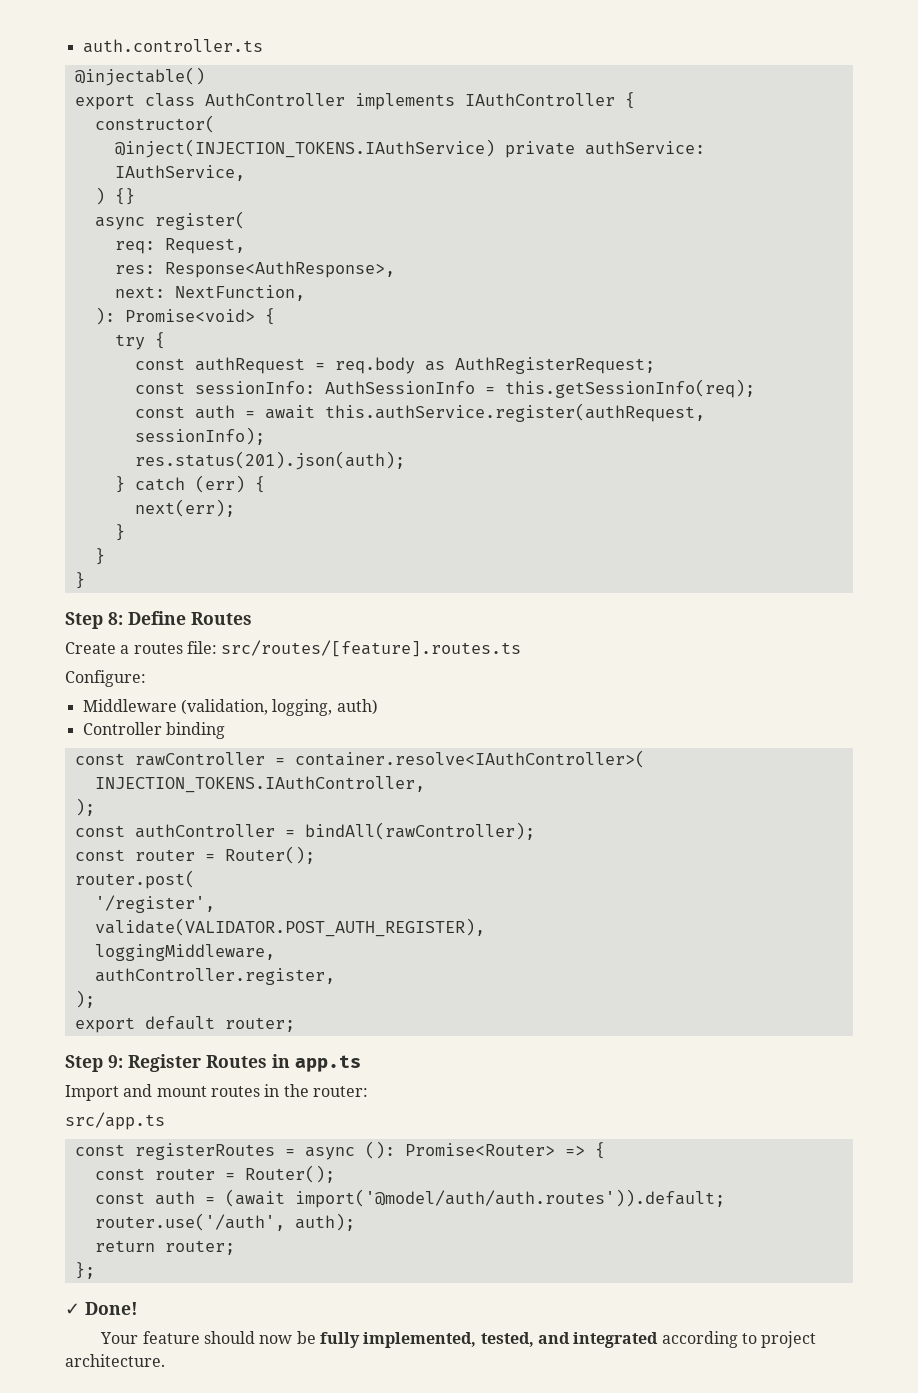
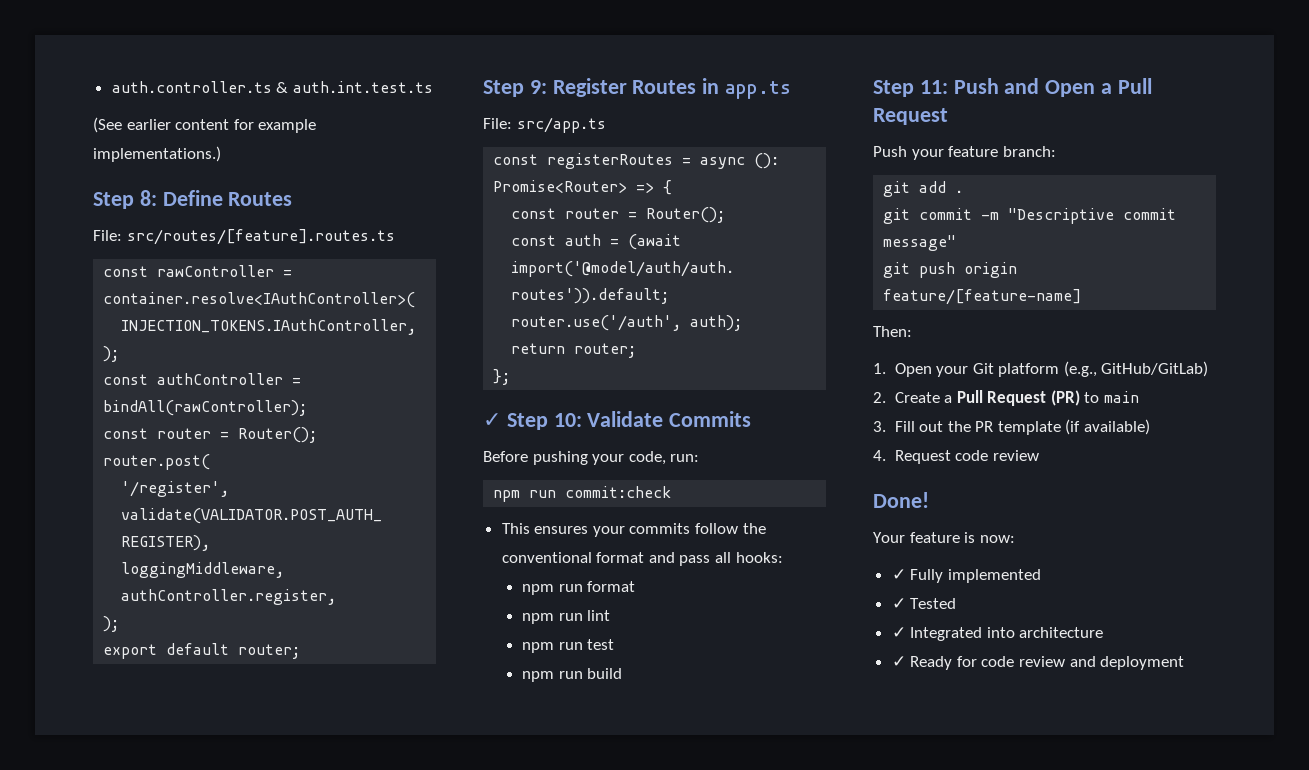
- auth.controller.ts
- @injectable()
- export class AuthController implements IAuthController {
- constructor(
- @inject(INJECTION_TOKENS.IAuthService) private authService: IAuthService,
- ) {}
- async register(
- req: Request,
- res: Response<AuthResponse>,
- next: NextFunction,
- ): Promise<void> {
- try {
- const authRequest = req.body as AuthRegisterRequest;
- const sessionInfo: AuthSessionInfo = this.getSessionInfo(req);
- const auth = await this.authService.register(authRequest, sessionInfo);
- res.status(201).json(auth);
- } catch (err) {
- next(err);
- }
- }
- }
+ auth.controller.ts & auth.int.test.ts
+ (See earlier content for example implementations.)
  Step 8: Define Routes
- Create a routes file: src/routes/[feature].routes.ts
- Configure:
- Middleware (validation, logging, auth)
- Controller binding
+ File: src/routes/[feature].routes.ts
- Import and mount routes in the router:
- src/app.ts
+ File: src/app.ts
- ✓ Done!
- Your feature should now be fully implemented, tested, and integrated according to project architecture.
+ ✓ Step 10: Validate Commits
+ Before pushing your code, run:
+ npm run commit:check
+ This ensures your commits follow the conventional format and pass all hooks:
+ npm run format
+ npm run lint
+ npm run test
+ npm run build
+ Step 11: Push and Open a Pull Request
+ Push your feature branch:
+ git add .
+ git commit -m "Descriptive commit message"
+ git push origin feature/[feature-name]
+ Then:
+ 1. Open your Git platform (e.g., GitHub/GitLab)
+ 2. Create a Pull Request (PR) to main
+ 3. Fill out the PR template (if available)
+ 4. Request code review
+ Done!
+ Your feature is now:
+ ✓ Fully implemented
+ ✓ Tested
+ ✓ Integrated into architecture
+ ✓ Ready for code review and deployment

